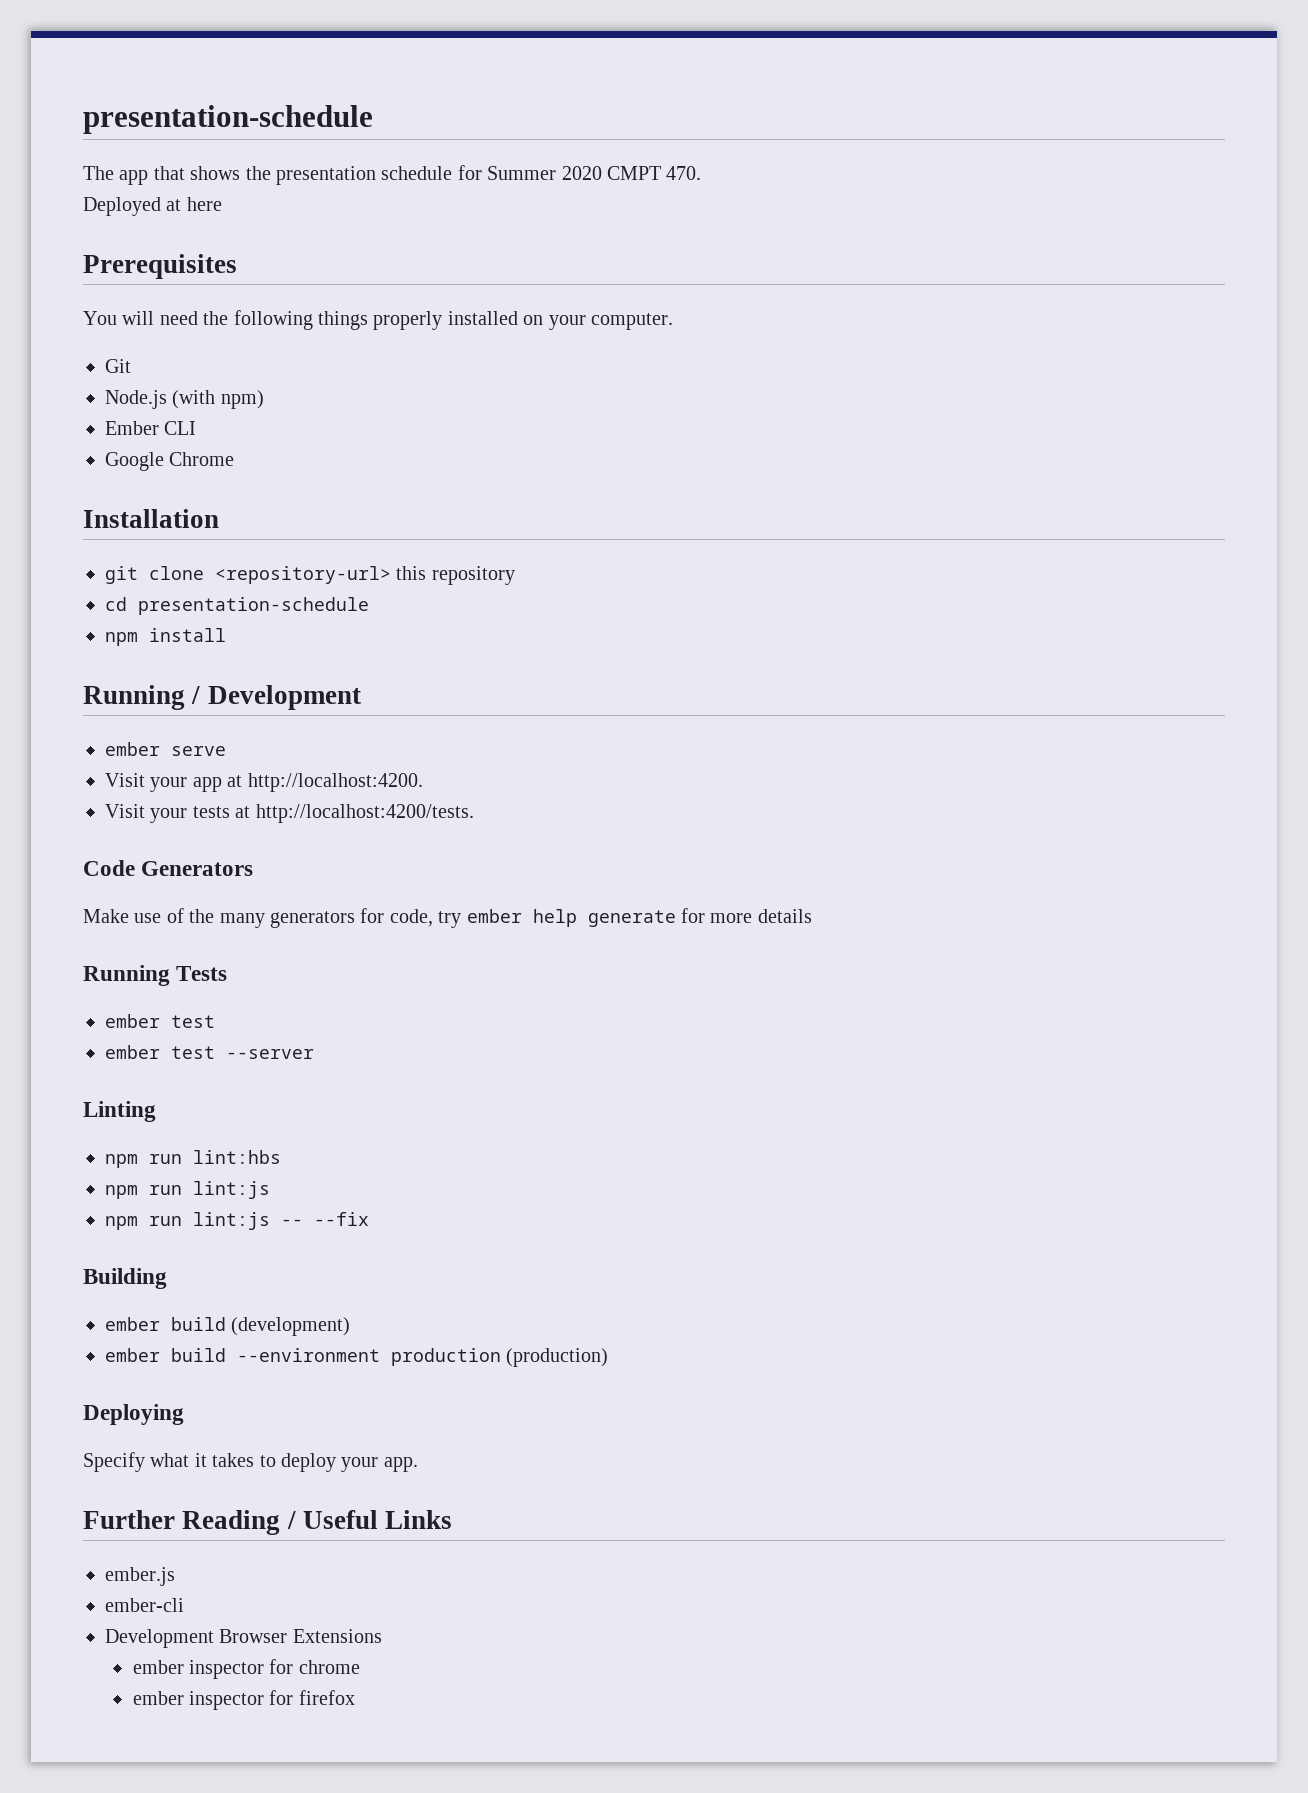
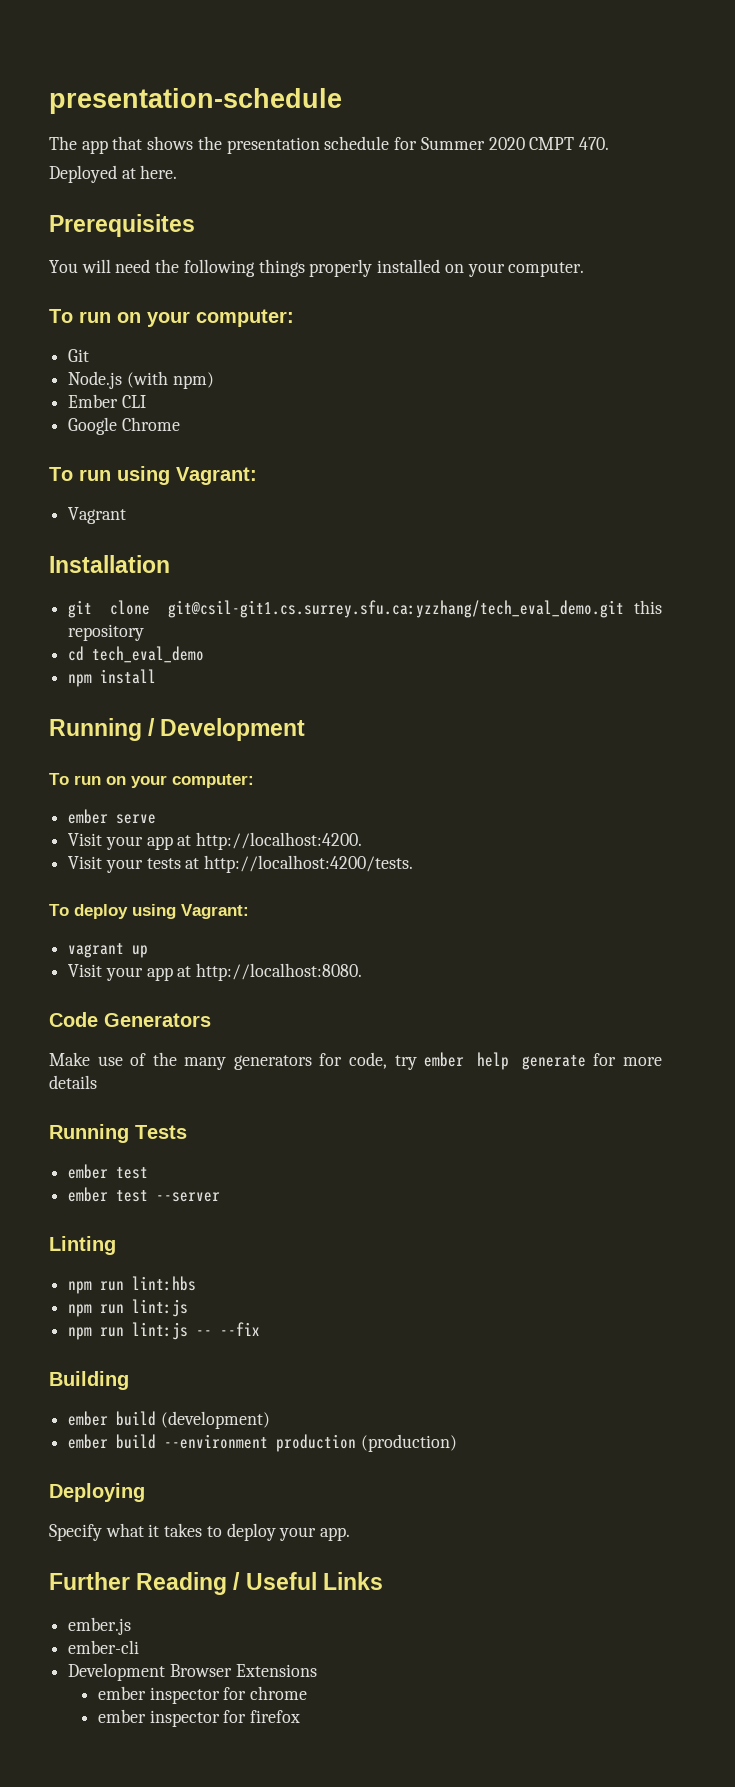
- Deployed at here
+ Deployed at here.
  You will need the following things properly installed on your computer.
+ To run on your computer:
+ To run using Vagrant:
+ Vagrant
- git clone <repository-url> this repository
+ git clone git@csil-git1.cs.surrey.sfu.ca:yzzhang/tech_eval_demo.git this repository
- cd presentation-schedule
+ cd tech_eval_demo
  Running / Development
+ To run on your computer:
+ To deploy using Vagrant:
+ vagrant up
+ Visit your app at http://localhost:8080.

